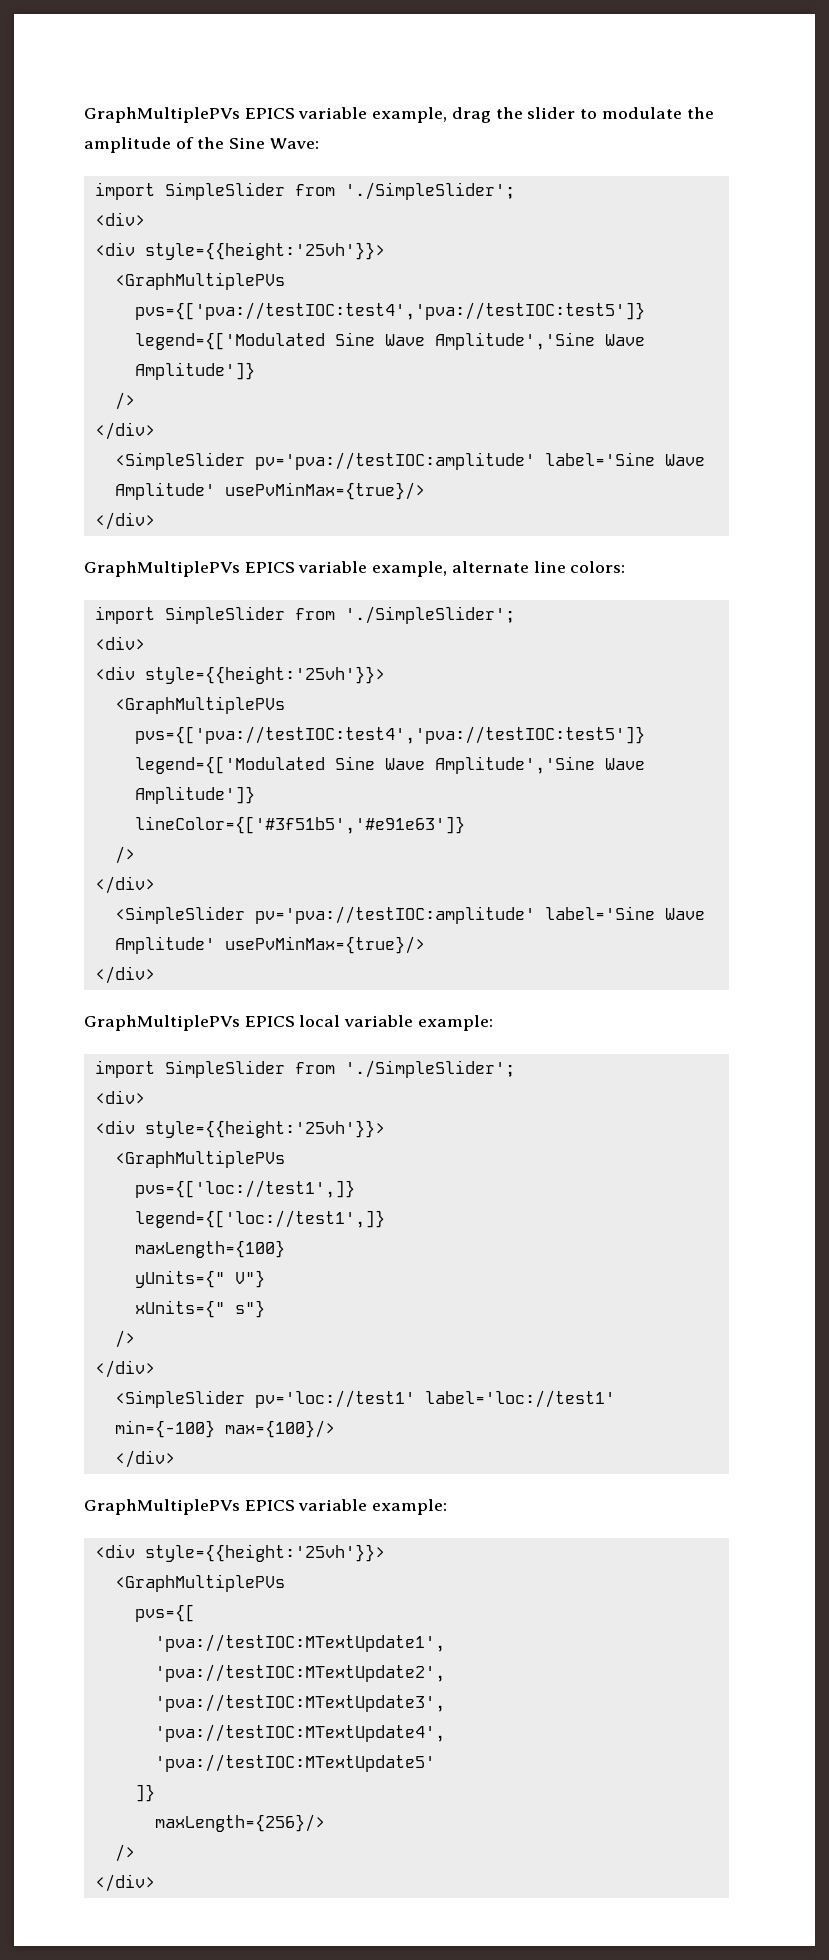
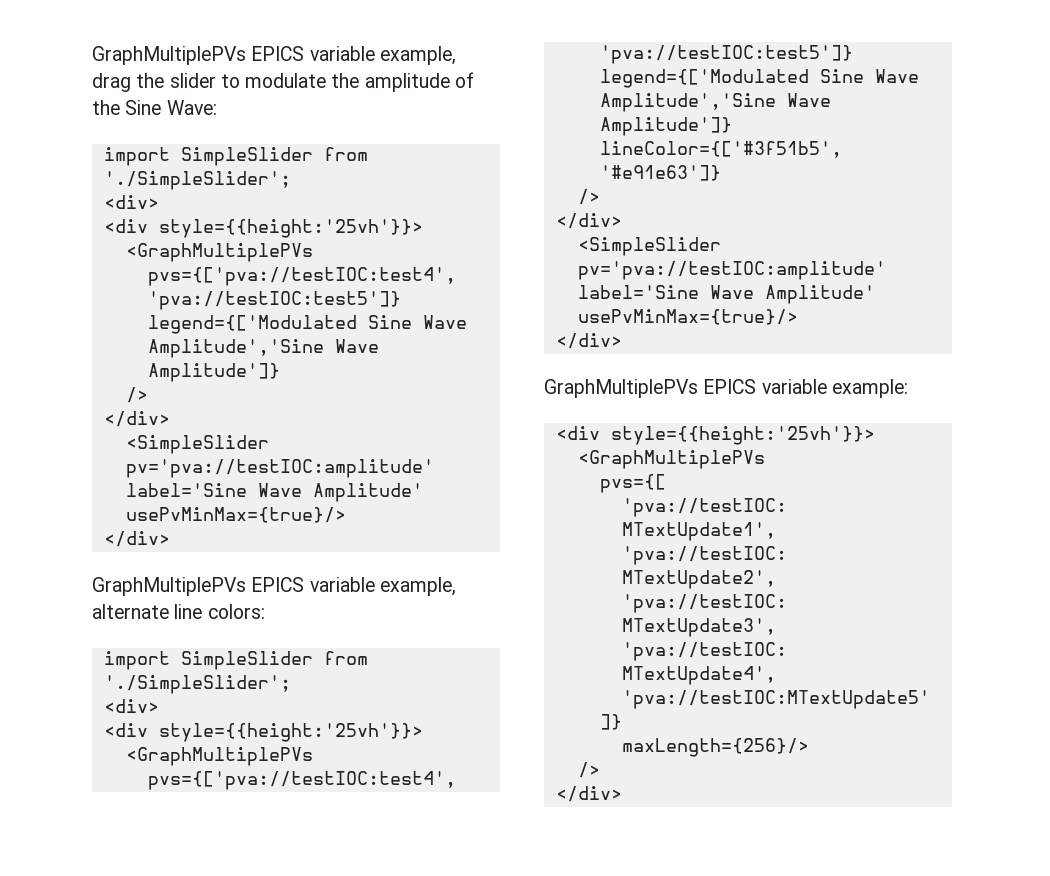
- GraphMultiplePVs EPICS local variable example:
- import SimpleSlider from './SimpleSlider';
- <div>
- <div style={{height:'25vh'}}>
- <GraphMultiplePVs
- pvs={['loc://test1',]}
- legend={['loc://test1',]}
- maxLength={100}
- yUnits={" V"}
- xUnits={" s"}
- />
- </div>
- <SimpleSlider pv='loc://test1' label='loc://test1' min={-100} max={100}/>
- </div>

